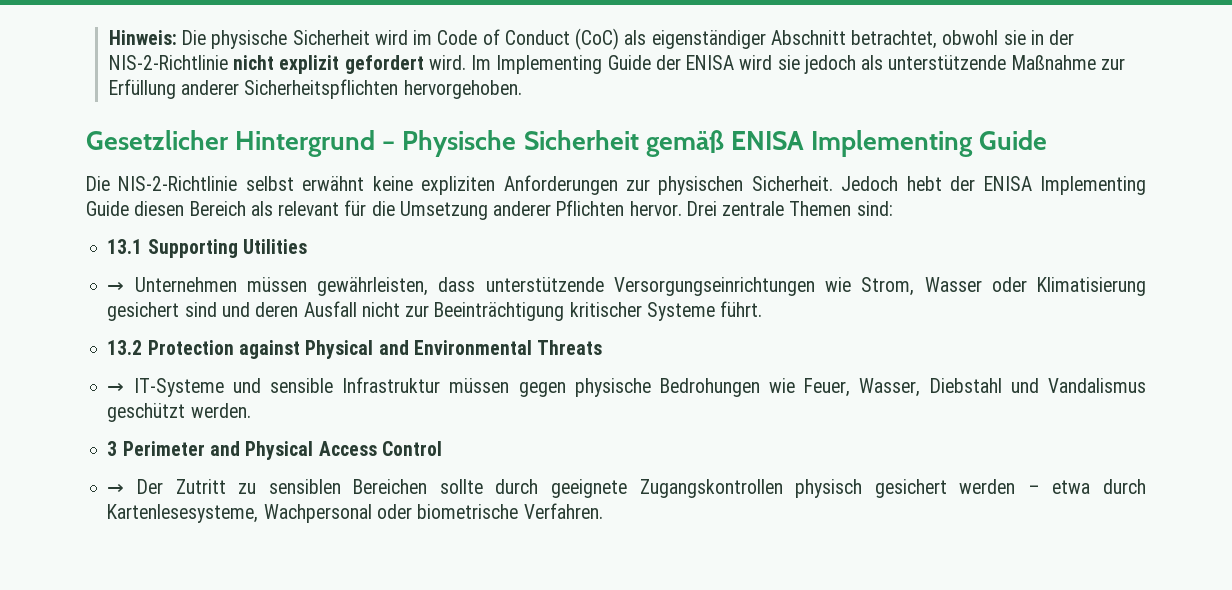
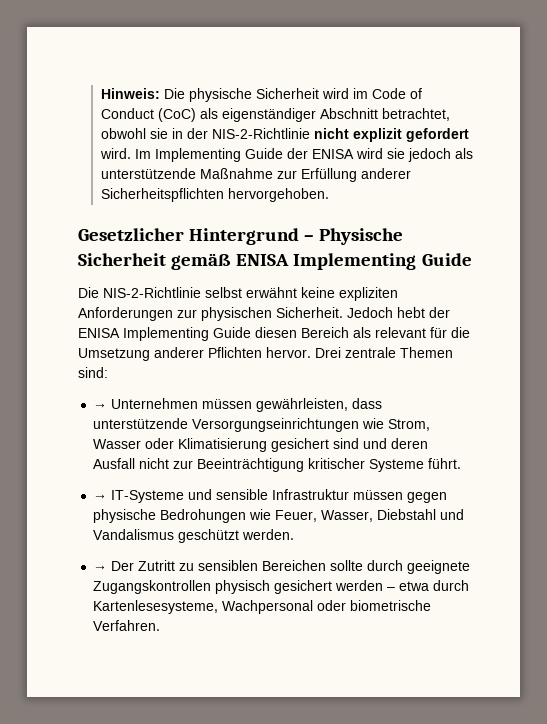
- 13.1 Supporting Utilities
- 13.2 Protection against Physical and Environmental Threats
- 3 Perimeter and Physical Access Control

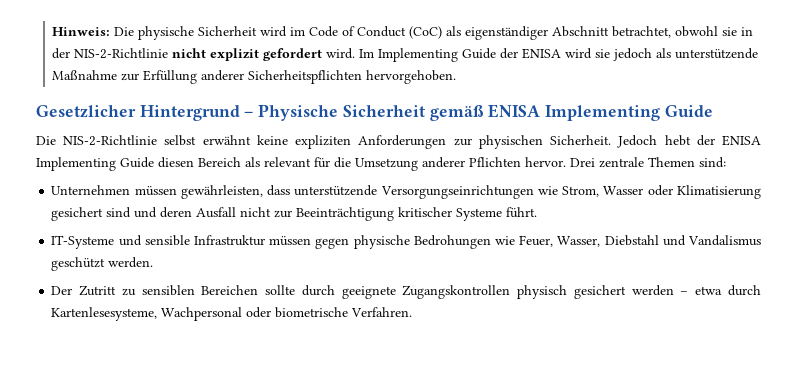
- → Unternehmen müssen gewährleisten, dass unterstützende Versorgungseinrichtungen wie Strom, Wasser oder Klimatisierung gesichert sind und deren Ausfall nicht zur Beeinträchtigung kritischer Systeme führt.
+ Unternehmen müssen gewährleisten, dass unterstützende Versorgungseinrichtungen wie Strom, Wasser oder Klimatisierung gesichert sind und deren Ausfall nicht zur Beeinträchtigung kritischer Systeme führt.
- → IT-Systeme und sensible Infrastruktur müssen gegen physische Bedrohungen wie Feuer, Wasser, Diebstahl und Vandalismus geschützt werden.
+ IT-Systeme und sensible Infrastruktur müssen gegen physische Bedrohungen wie Feuer, Wasser, Diebstahl und Vandalismus geschützt werden.
- → Der Zutritt zu sensiblen Bereichen sollte durch geeignete Zugangskontrollen physisch gesichert werden – etwa durch Kartenlesesysteme, Wachpersonal oder biometrische Verfahren.
+ Der Zutritt zu sensiblen Bereichen sollte durch geeignete Zugangskontrollen physisch gesichert werden – etwa durch Kartenlesesysteme, Wachpersonal oder biometrische Verfahren.

